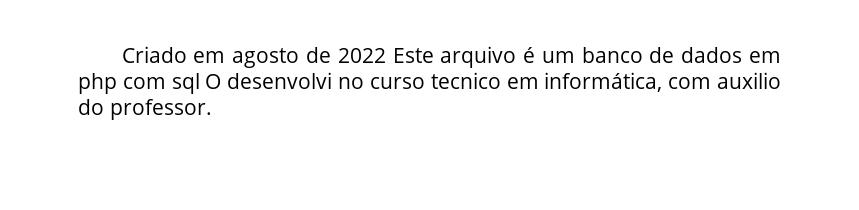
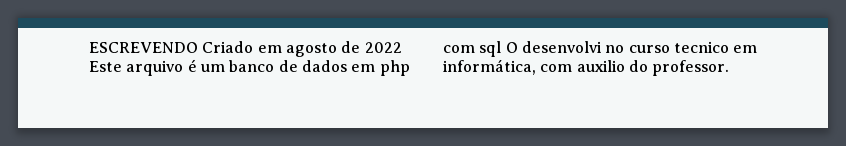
- Criado em agosto de 2022 Este arquivo é um banco de dados em php com sql O desenvolvi no curso tecnico em informática, com auxilio do professor.
+ ESCREVENDO Criado em agosto de 2022 Este arquivo é um banco de dados em php com sql O desenvolvi no curso tecnico em informática, com auxilio do professor.

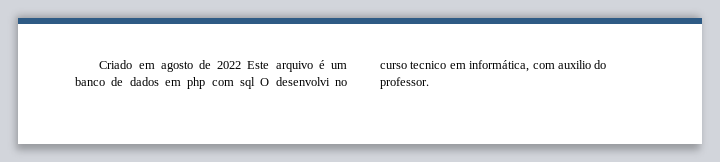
- ESCREVENDO Criado em agosto de 2022 Este arquivo é um banco de dados em php com sql O desenvolvi no curso tecnico em informática, com auxilio do professor.
+ Criado em agosto de 2022 Este arquivo é um banco de dados em php com sql O desenvolvi no curso tecnico em informática, com auxilio do professor.

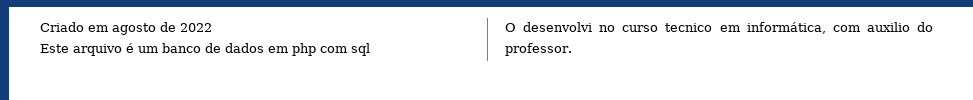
- Criado em agosto de 2022 Este arquivo é um banco de dados em php com sql O desenvolvi no curso tecnico em informática, com auxilio do professor.
+ Criado em agosto de 2022
+ Este arquivo é um banco de dados em php com sql
+ O desenvolvi no curso tecnico em informática, com auxilio do professor.

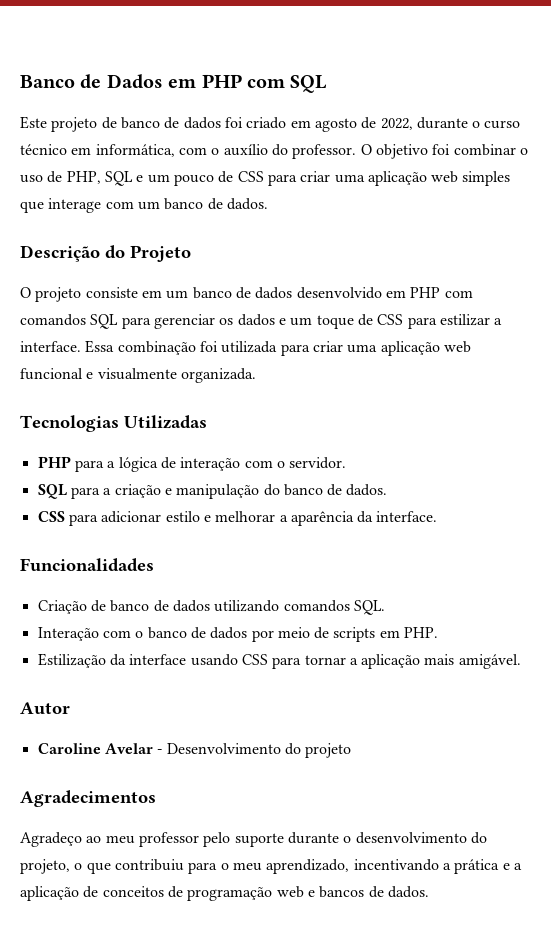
- Criado em agosto de 2022
- Este arquivo é um banco de dados em php com sql
- O desenvolvi no curso tecnico em informática, com auxilio do professor.
+ Banco de Dados em PHP com SQL
+ Este projeto de banco de dados foi criado em agosto de 2022, durante o curso técnico em informática, com o auxílio do professor. O objetivo foi combinar o uso de PHP, SQL e um pouco de CSS para criar uma aplicação web simples que interage com um banco de dados.
+ Descrição do Projeto
+ O projeto consiste em um banco de dados desenvolvido em PHP com comandos SQL para gerenciar os dados e um toque de CSS para estilizar a interface. Essa combinação foi utilizada para criar uma aplicação web funcional e visualmente organizada.
+ Tecnologias Utilizadas
+ PHP para a lógica de interação com o servidor.
+ SQL para a criação e manipulação do banco de dados.
+ CSS para adicionar estilo e melhorar a aparência da interface.
+ Funcionalidades
+ Criação de banco de dados utilizando comandos SQL.
+ Interação com o banco de dados por meio de scripts em PHP.
+ Estilização da interface usando CSS para tornar a aplicação mais amigável.
+ Autor
+ Caroline Avelar - Desenvolvimento do projeto
+ Agradecimentos
+ Agradeço ao meu professor pelo suporte durante o desenvolvimento do projeto, o que contribuiu para o meu aprendizado, incentivando a prática e a aplicação de conceitos de programação web e bancos de dados.

